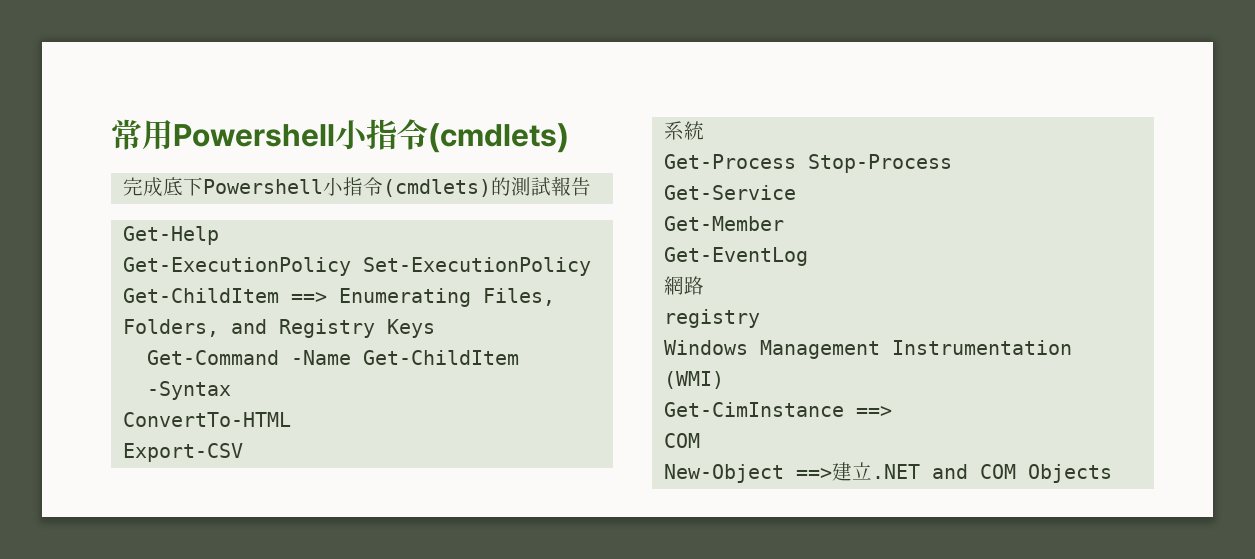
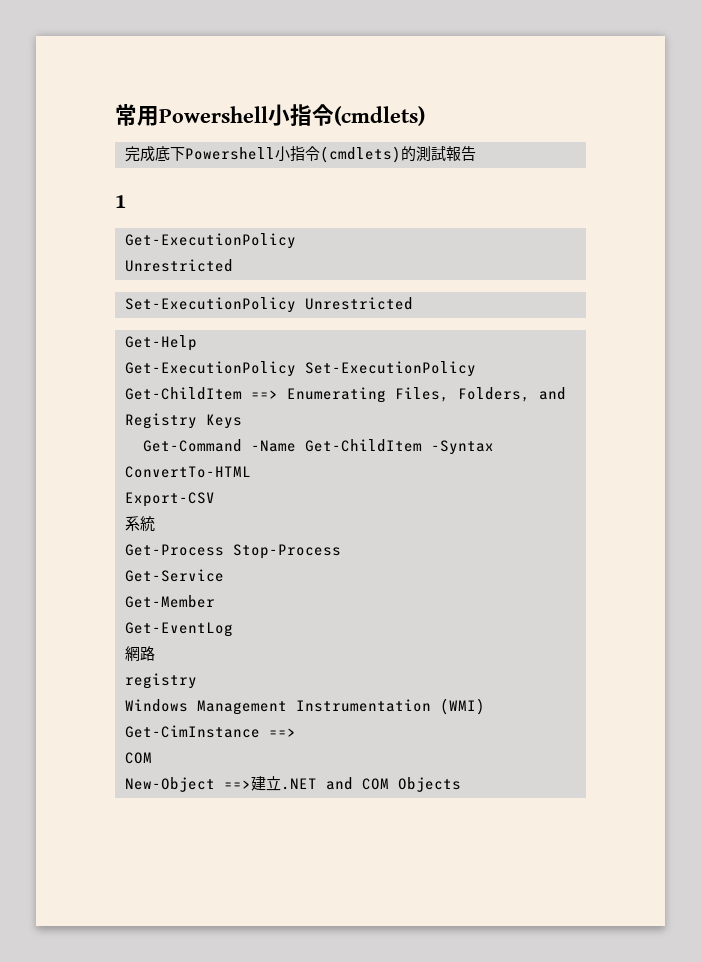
+ 1
+ Get-ExecutionPolicy
+ Unrestricted
+ Set-ExecutionPolicy Unrestricted

